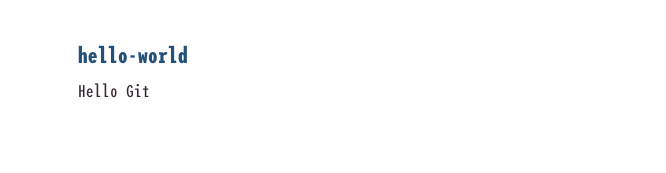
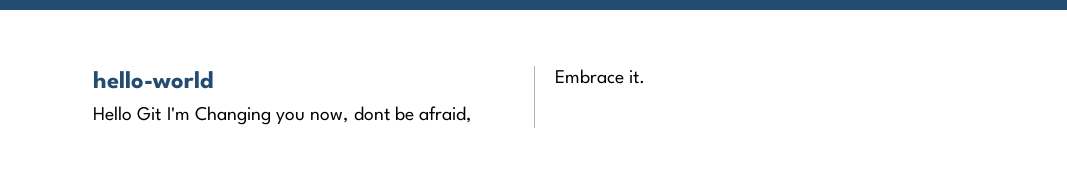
- Hello Git
+ Hello Git I'm Changing you now, dont be afraid, Embrace it.

